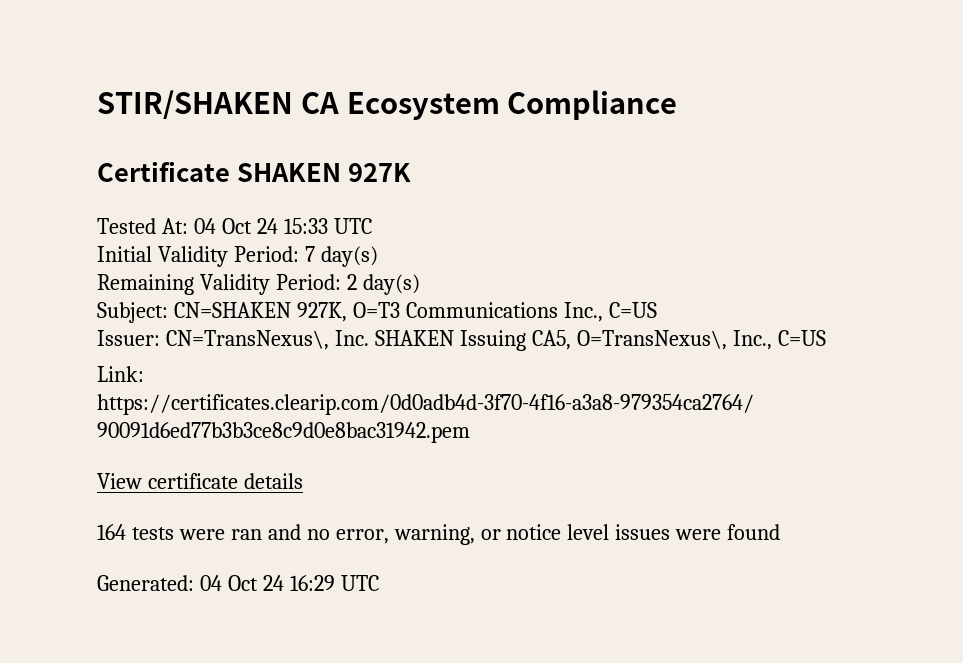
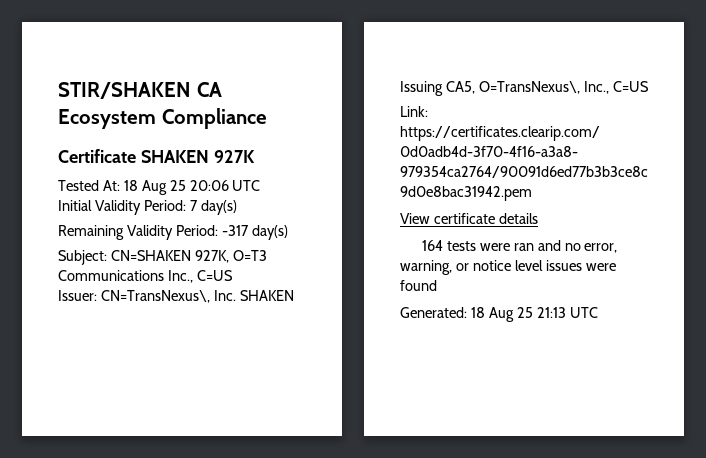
- Tested At: 04 Oct 24 15:33 UTC
+ Tested At: 18 Aug 25 20:06 UTC
- Remaining Validity Period: 2 day(s)
+ Remaining Validity Period: -317 day(s)
- Generated: 04 Oct 24 16:29 UTC
+ Generated: 18 Aug 25 21:13 UTC

